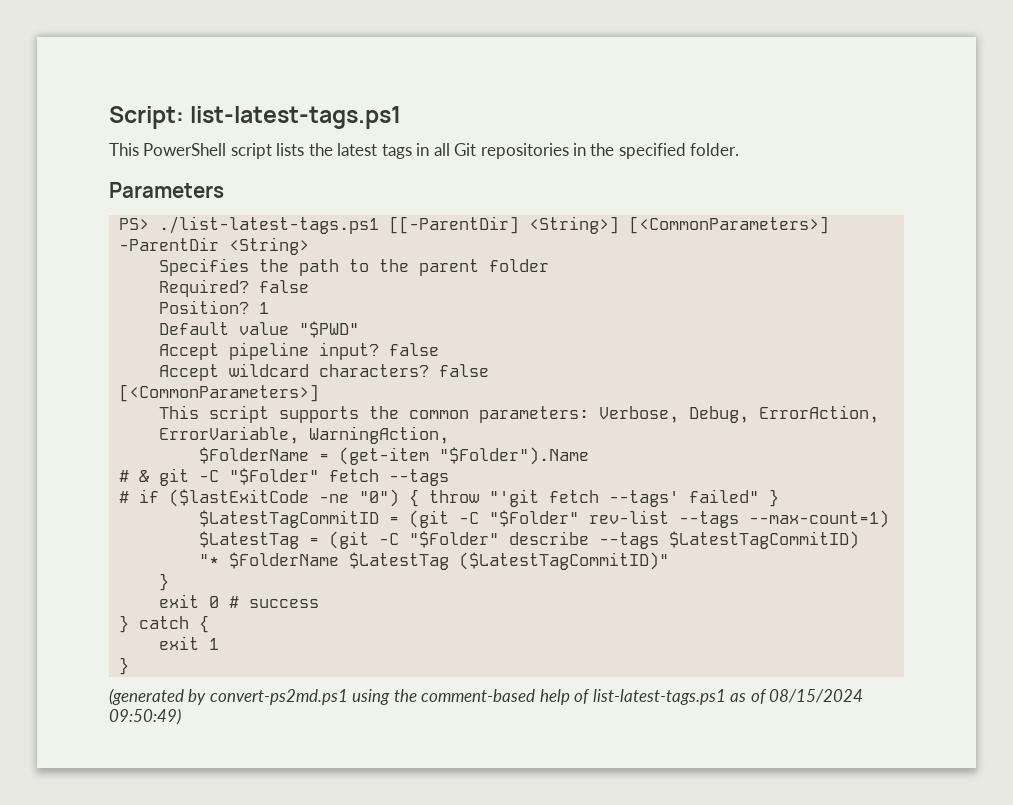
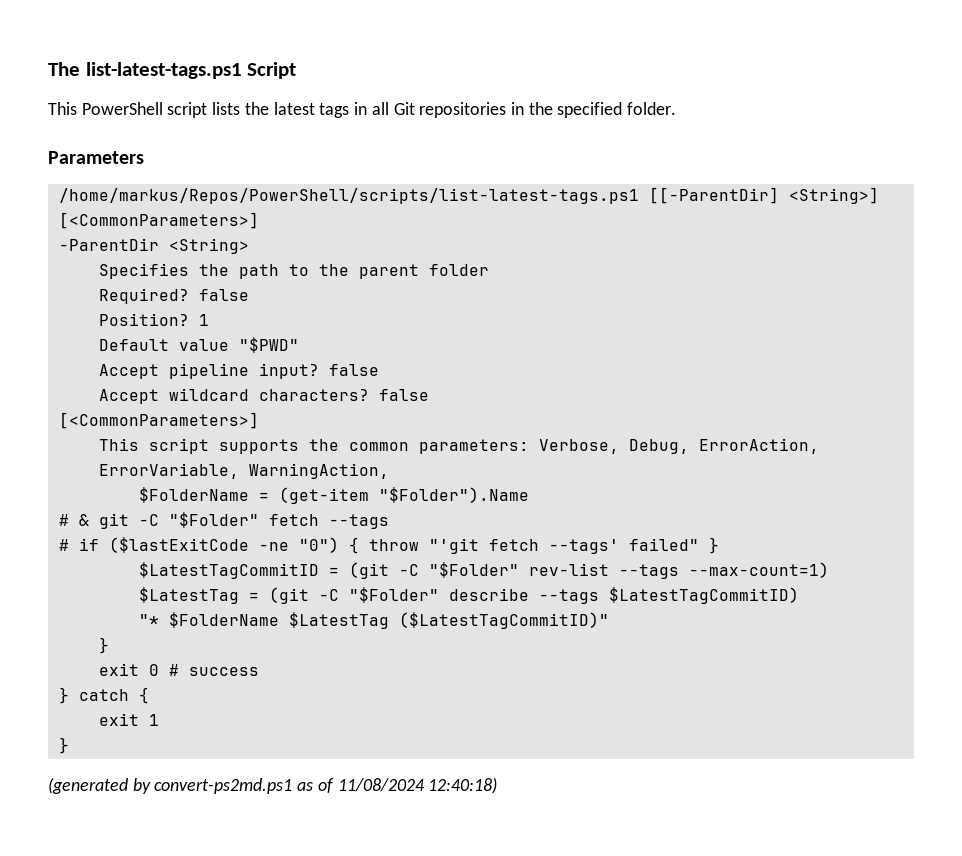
- Script: list-latest-tags.ps1
+ The list-latest-tags.ps1 Script
- PS> ./list-latest-tags.ps1 [[-ParentDir] <String>] [<CommonParameters>]
+ /home/markus/Repos/PowerShell/scripts/list-latest-tags.ps1 [[-ParentDir] <String>] [<CommonParameters>]
- (generated by convert-ps2md.ps1 using the comment-based help of list-latest-tags.ps1 as of 08/15/2024 09:50:49)
+ (generated by convert-ps2md.ps1 as of 11/08/2024 12:40:18)

